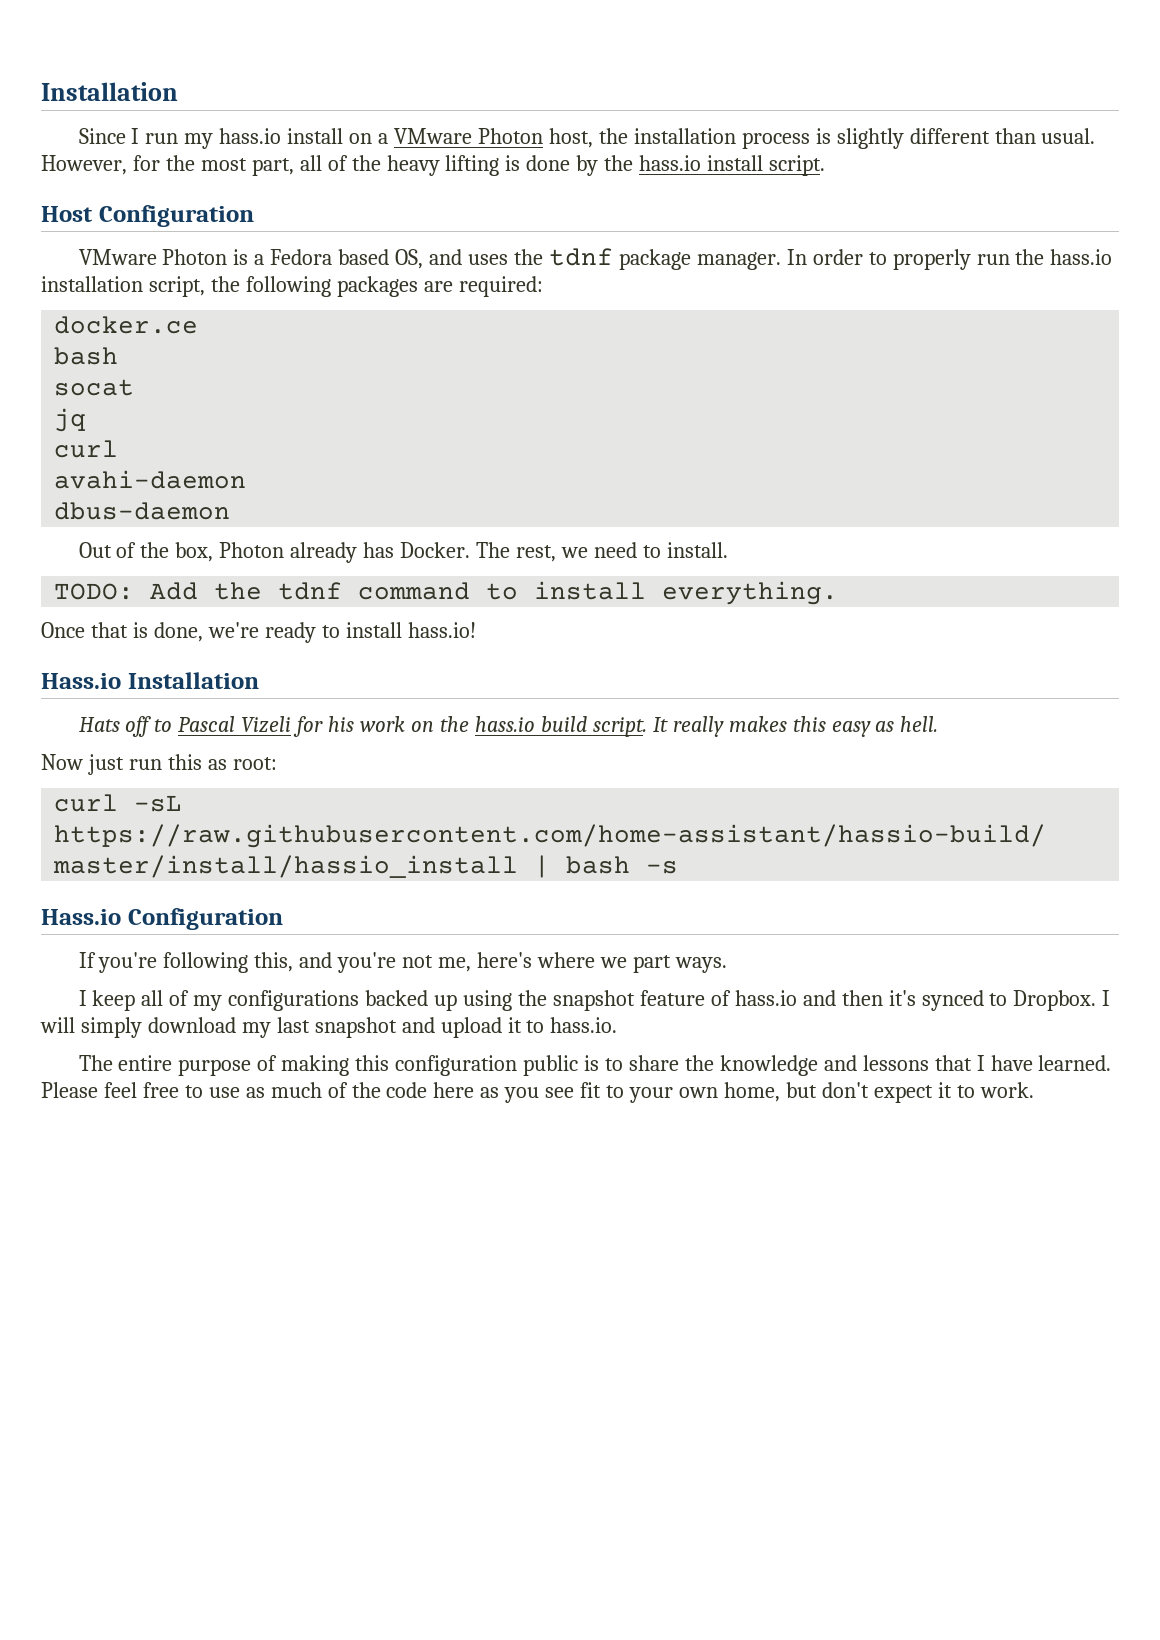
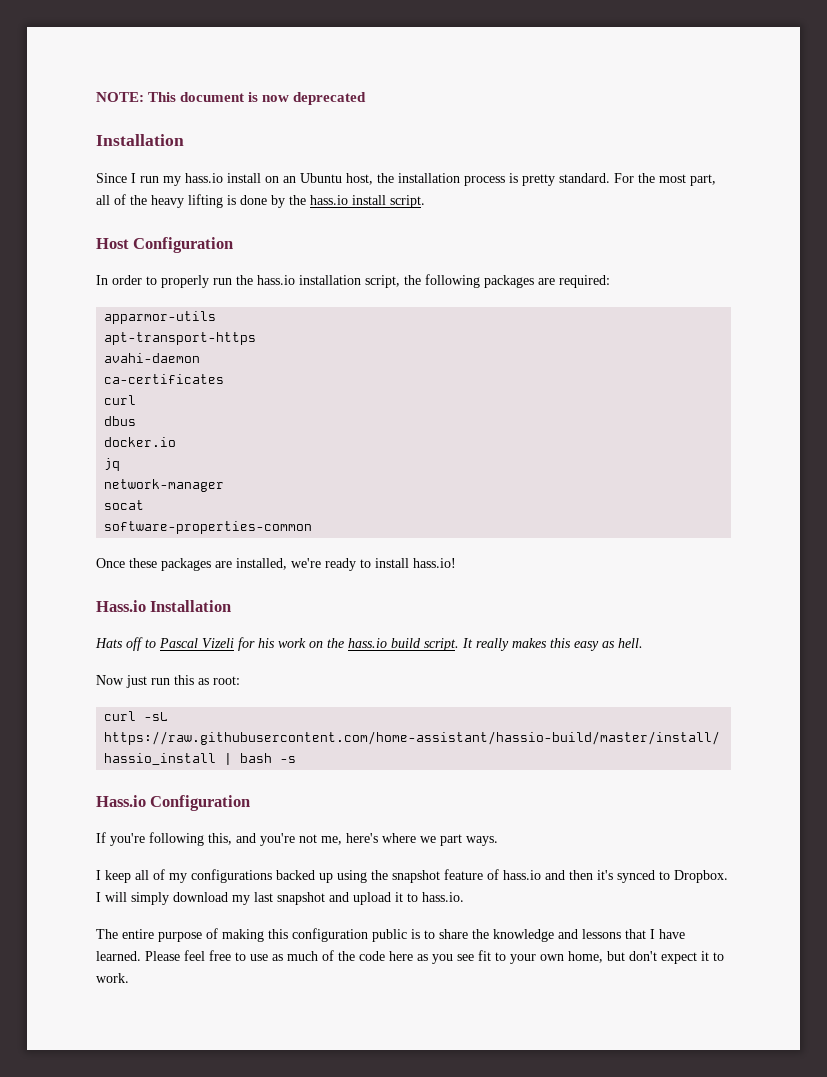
+ NOTE: This document is now deprecated
- Since I run my hass.io install on a VMware Photon host, the installation process is slightly different than usual. However, for the most part, all of the heavy lifting is done by the hass.io install script.
+ Since I run my hass.io install on an Ubuntu host, the installation process is pretty standard. For the most part, all of the heavy lifting is done by the hass.io install script.
- VMware Photon is a Fedora based OS, and uses the tdnf package manager.
- docker.ce
- bash
+ apparmor-utils
+ apt-transport-https
+ avahi-daemon
+ ca-certificates
+ curl
+ dbus
+ docker.io
+ jq
+ network-manager
  socat
- jq
- curl
- avahi-daemon
- dbus-daemon
- Out of the box, Photon already has Docker. The rest, we need to install.
- TODO: Add the tdnf command to install everything.
- Once that is done, we're ready to install hass.io!
+ software-properties-common
+ Once these packages are installed, we're ready to install hass.io!

